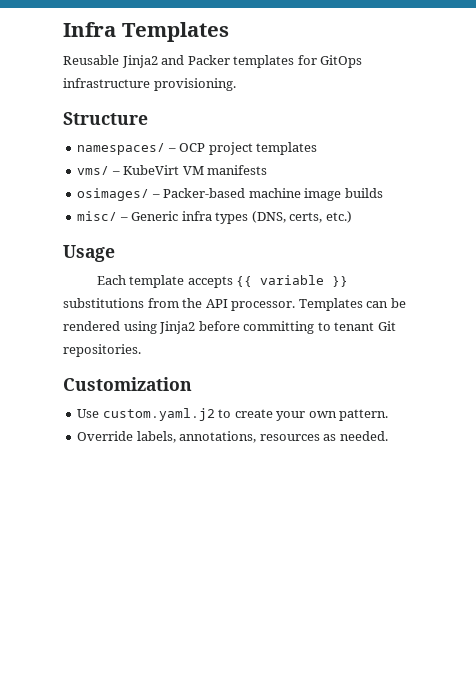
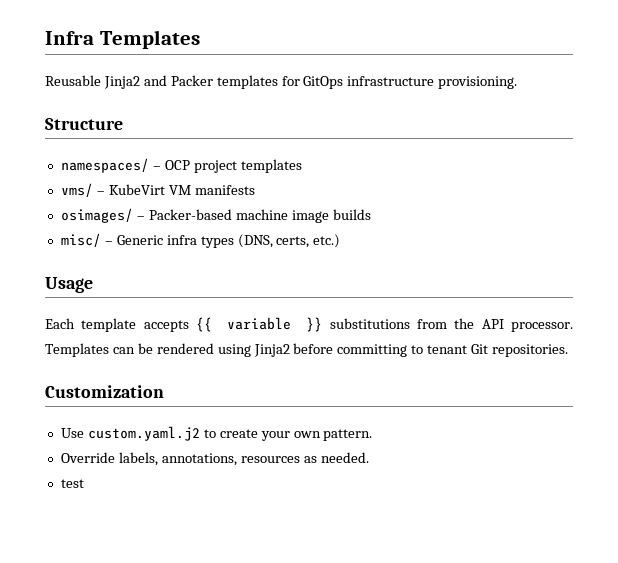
+ test

